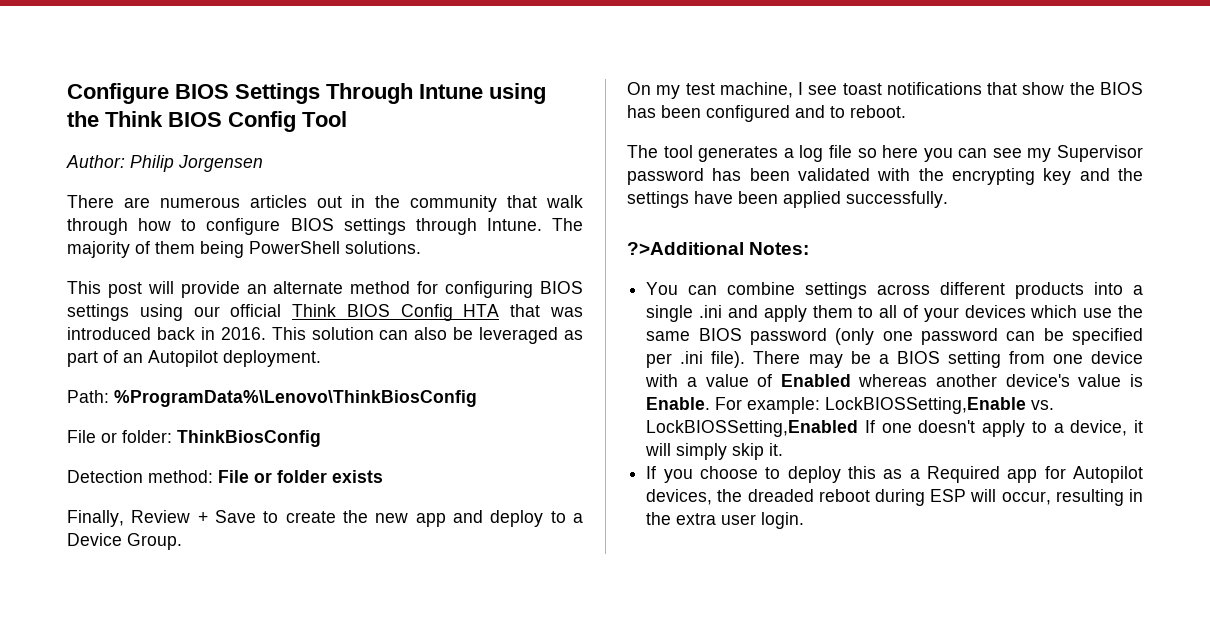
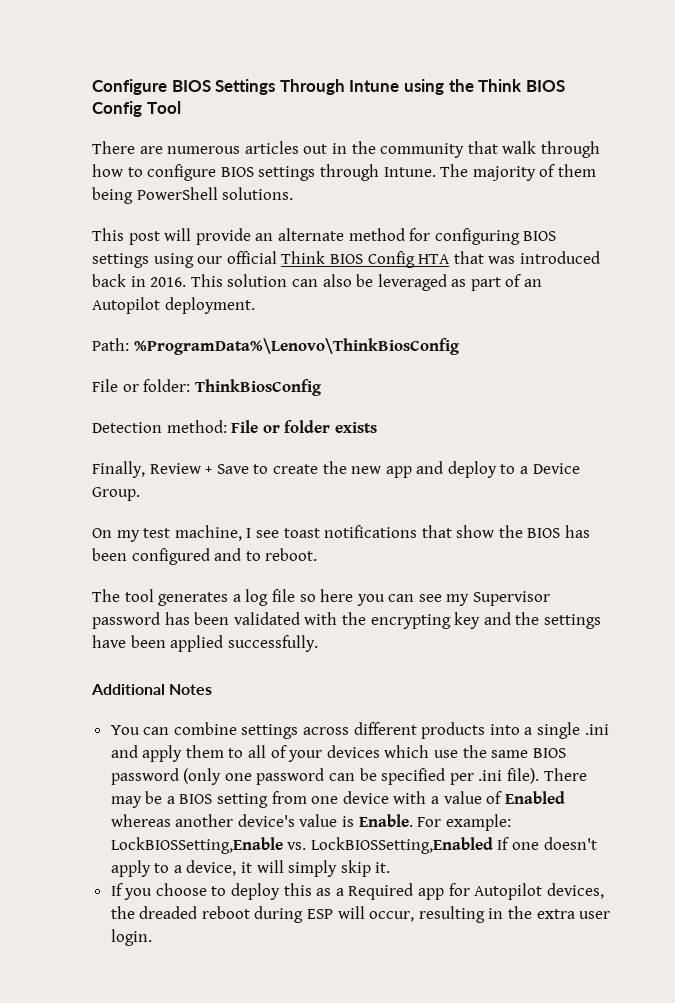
- Author: Philip Jorgensen
- ?>Additional Notes:
+ Additional Notes

